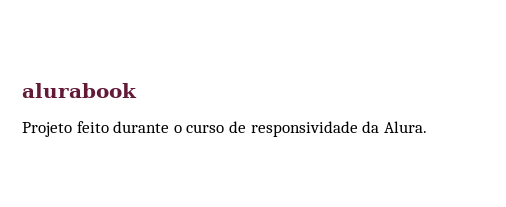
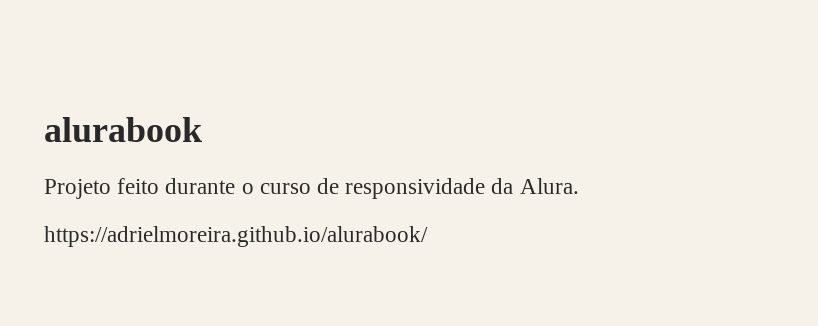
+ https://adrielmoreira.github.io/alurabook/

